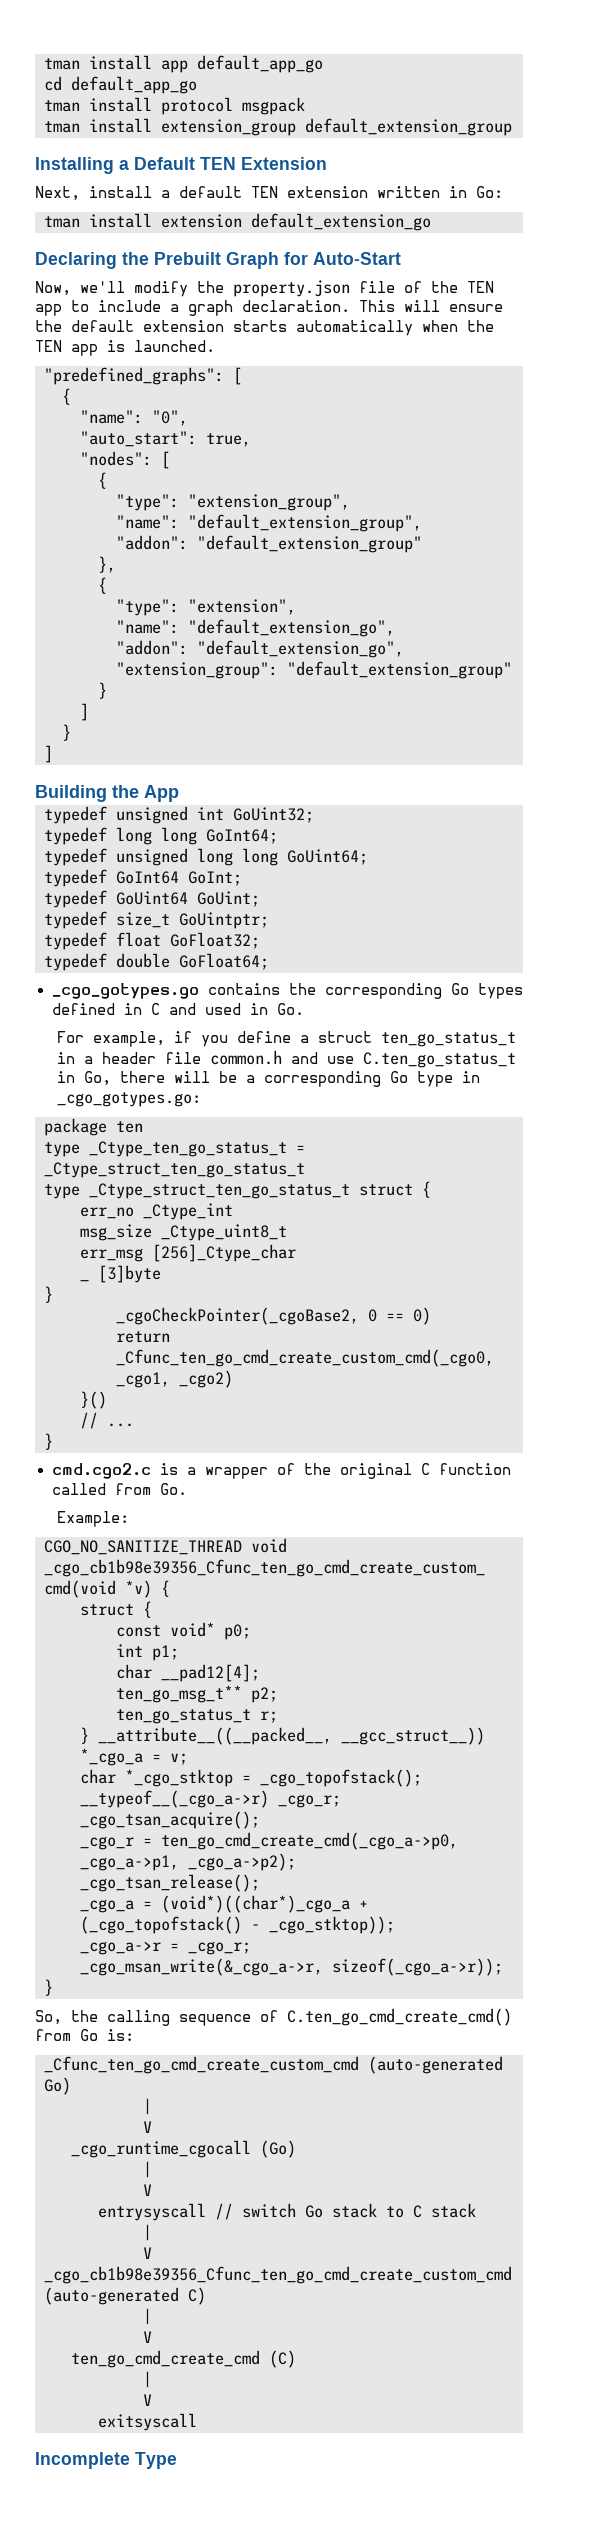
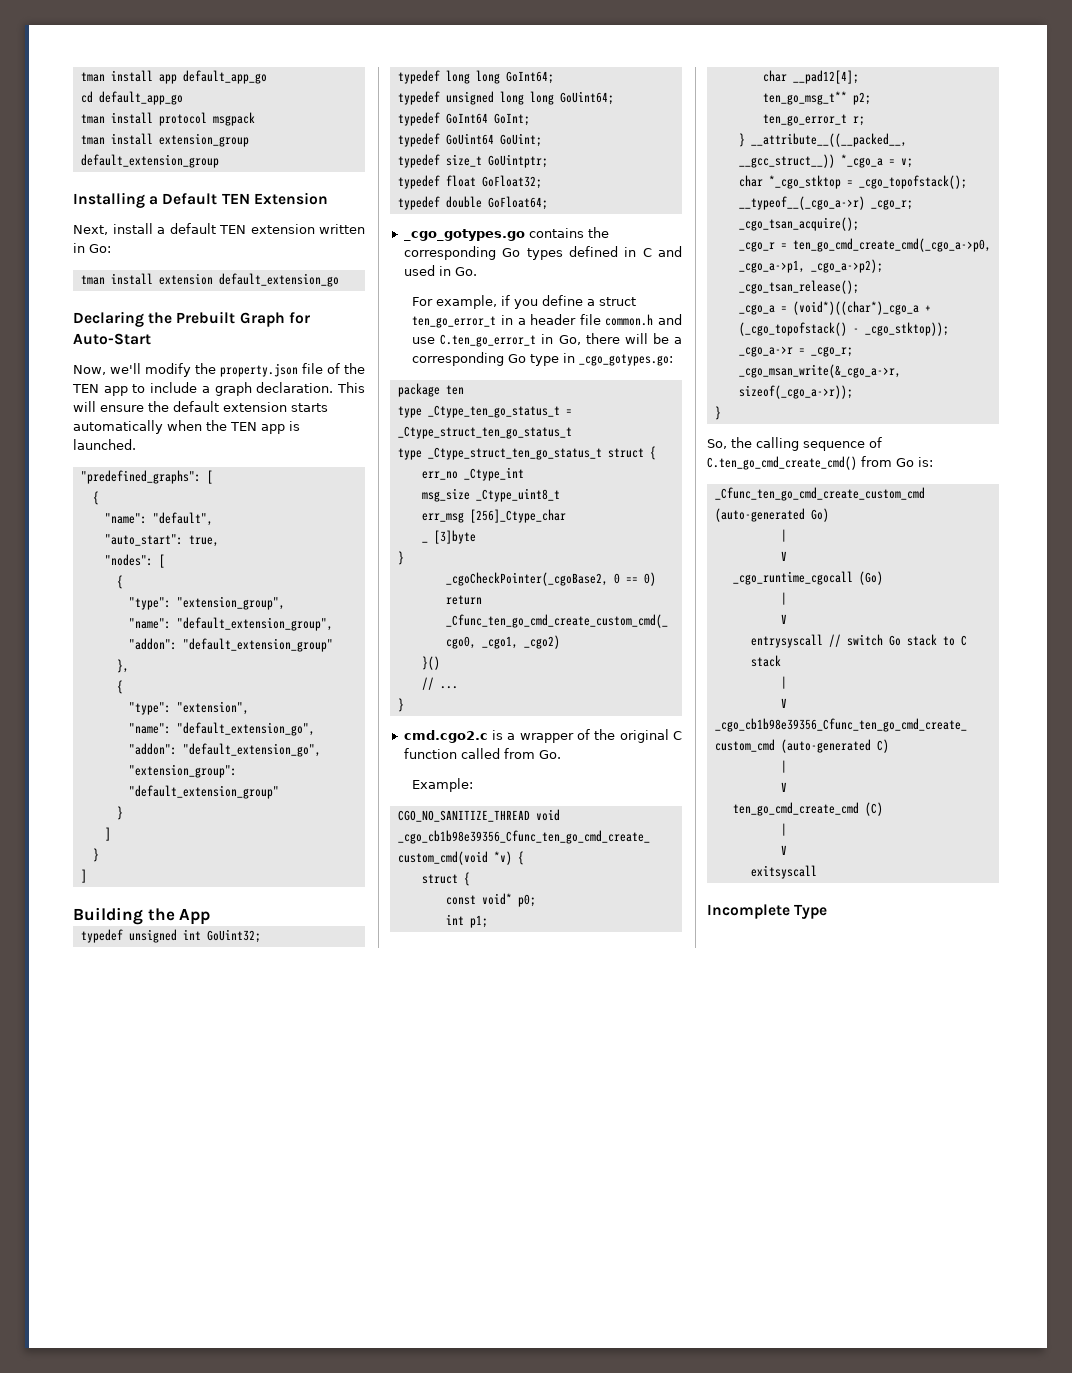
- "name": "0",
+ "name": "default",
- For example, if you define a struct ten_go_status_t in a header file common.h and use C.ten_go_status_t in Go, there will be a corresponding Go type in _cgo_gotypes.go:
+ For example, if you define a struct ten_go_error_t in a header file common.h and use C.ten_go_error_t in Go, there will be a corresponding Go type in _cgo_gotypes.go:
- ten_go_status_t r;
+ ten_go_error_t r;

